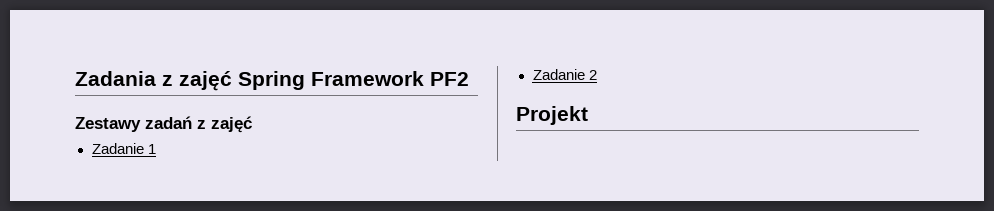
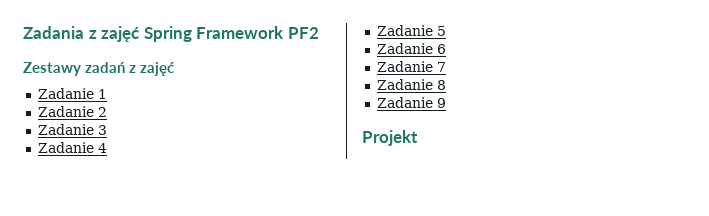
+ Zadanie 3
+ Zadanie 4
+ Zadanie 5
+ Zadanie 6
+ Zadanie 7
+ Zadanie 8
+ Zadanie 9

